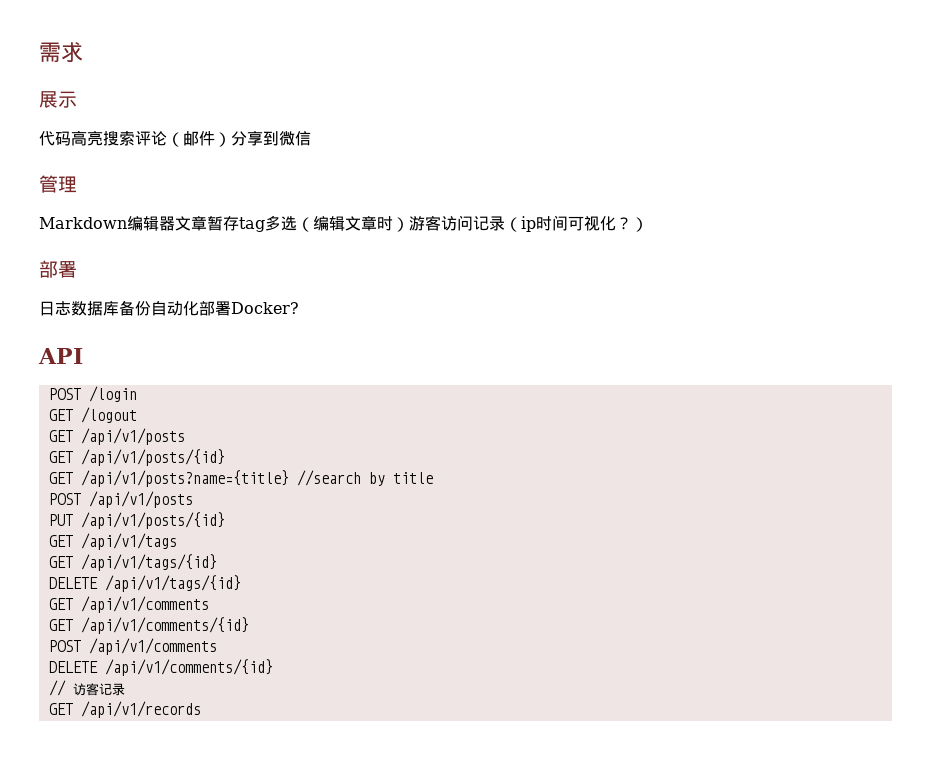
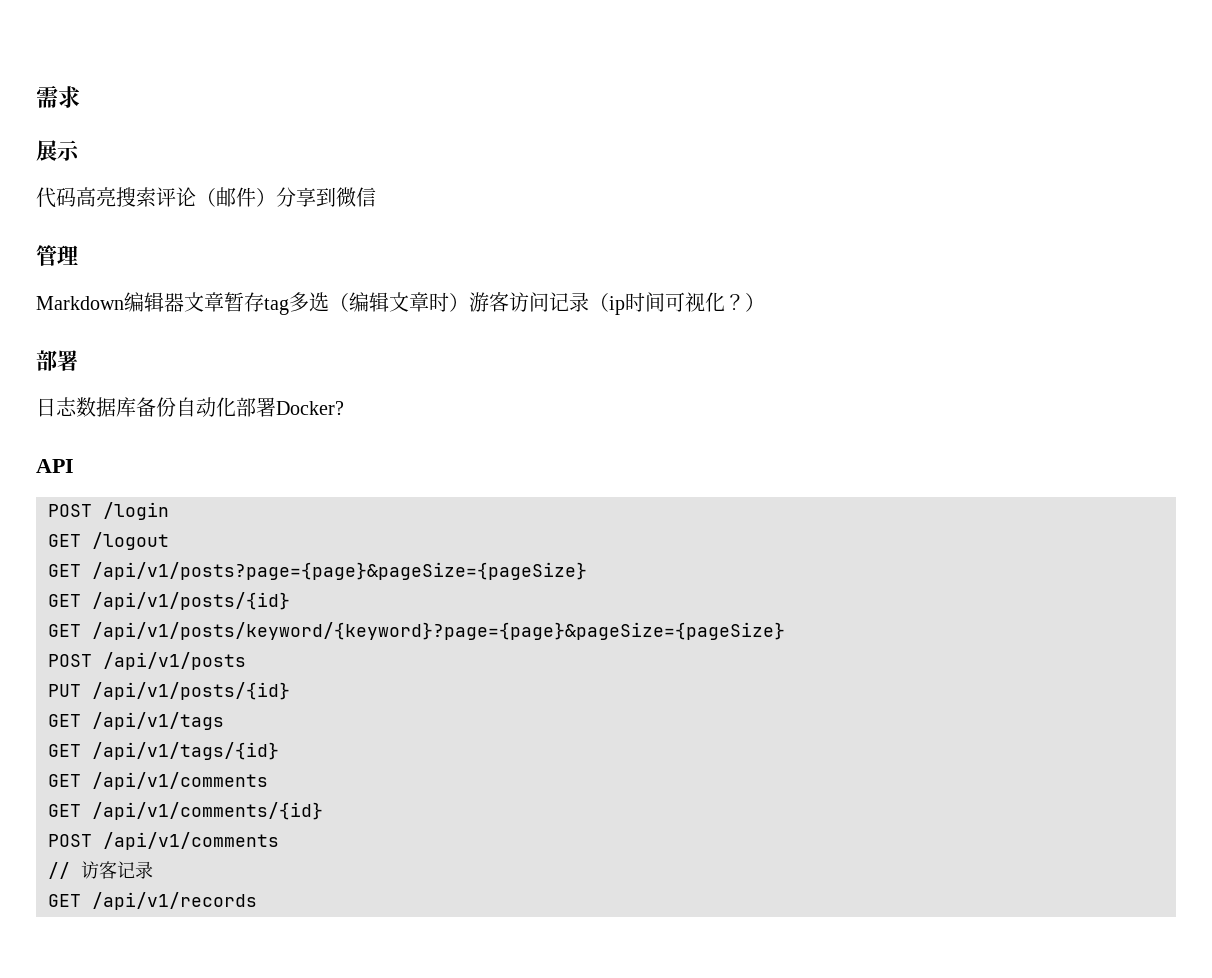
- GET /api/v1/posts
+ GET /api/v1/posts?page={page}&pageSize={pageSize}
- GET /api/v1/posts?name={title} //search by title
+ GET /api/v1/posts/keyword/{keyword}?page={page}&pageSize={pageSize}
- DELETE /api/v1/tags/{id}
- DELETE /api/v1/comments/{id}

